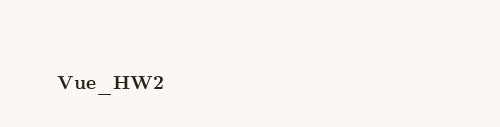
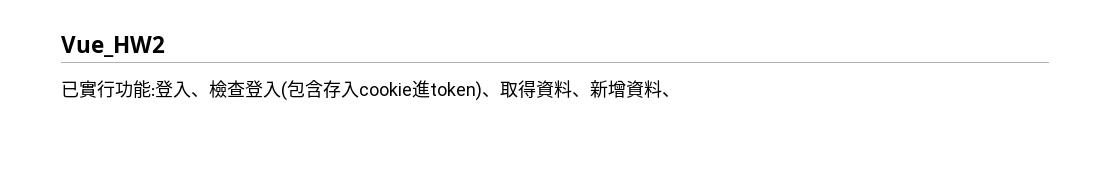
+ 已實行功能:登入、檢查登入(包含存入cookie進token)、取得資料、新增資料、

